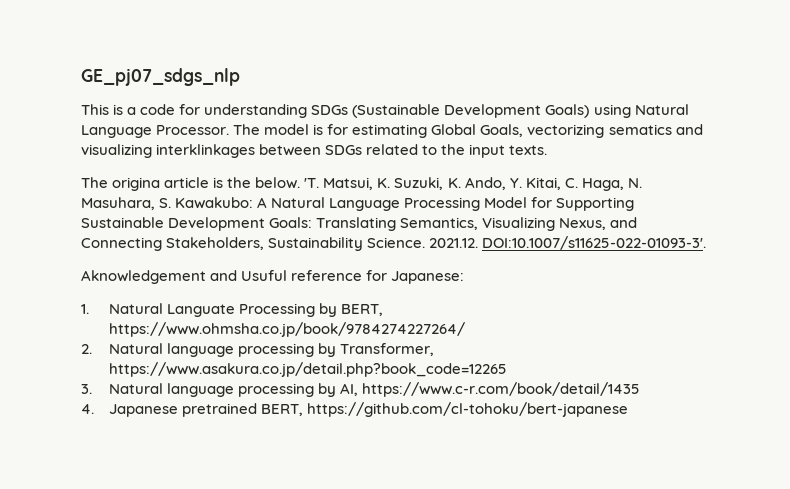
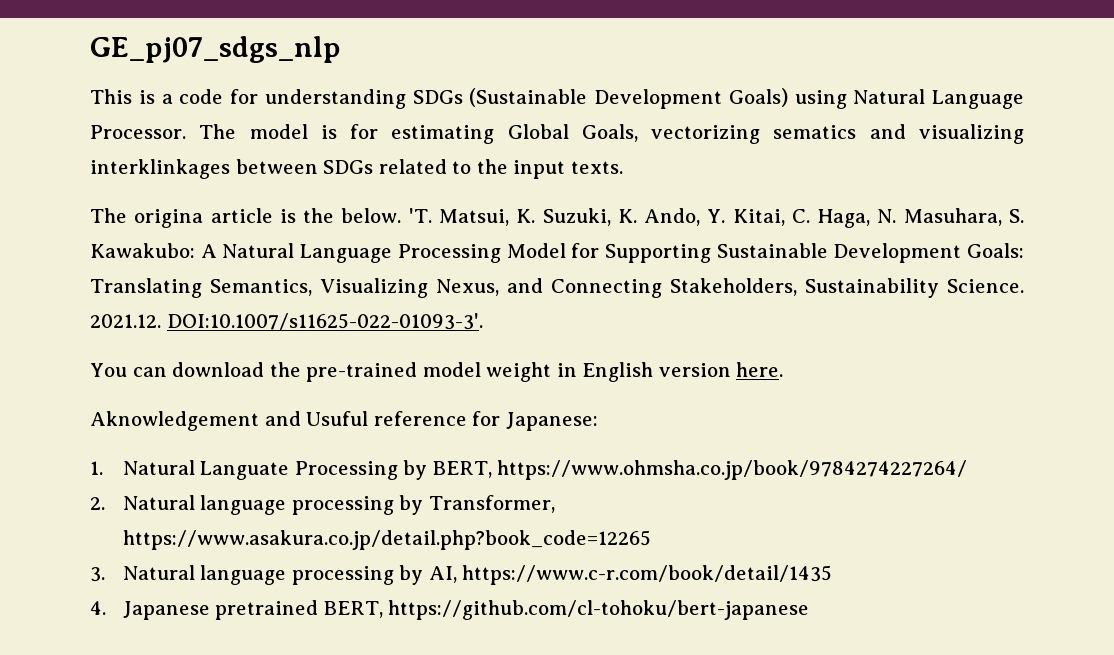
+ You can download the pre-trained model weight in English version here.

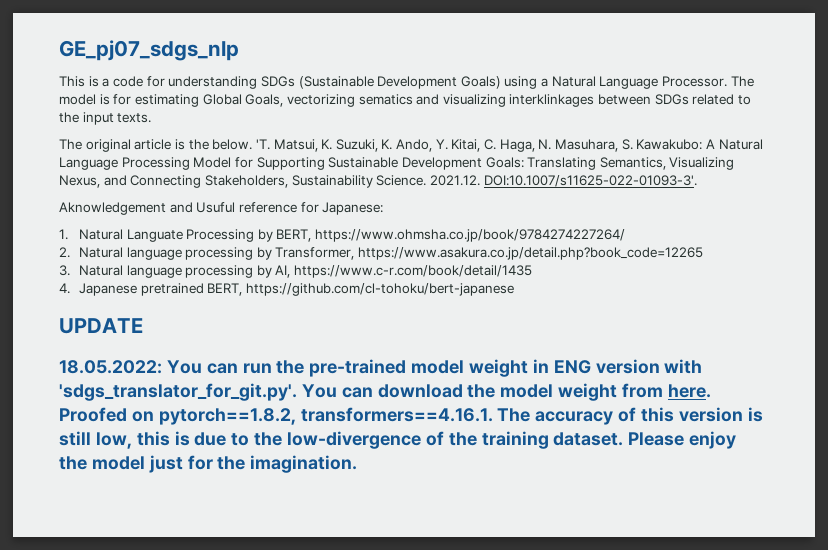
- This is a code for understanding SDGs (Sustainable Development Goals) using Natural Language Processor.
+ This is a code for understanding SDGs (Sustainable Development Goals) using a Natural Language Processor.
- The origina article is the below.
+ The original article is the below.
- You can download the pre-trained model weight in English version here.
+ UPDATE
+ 18.05.2022: You can run the pre-trained model weight in ENG version with 'sdgs_translator_for_git.py'. You can download the model weight from here. Proofed on pytorch==1.8.2, transformers==4.16.1. The accuracy of this version is still low, this is due to the low-divergence of the training dataset. Please enjoy the model just for the imagination.

